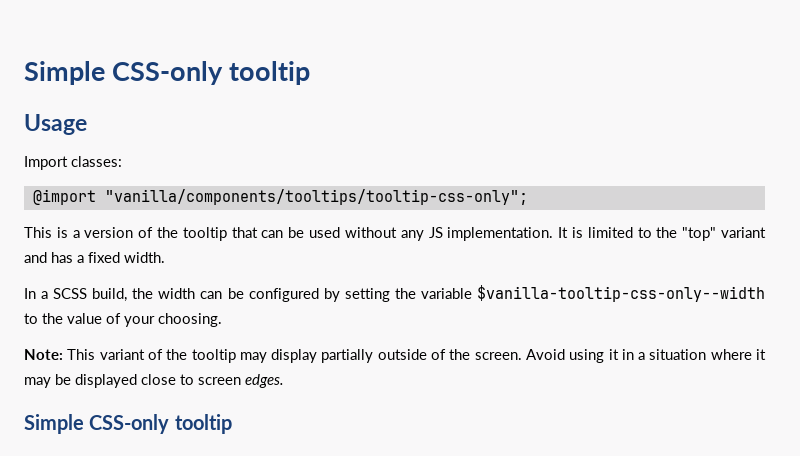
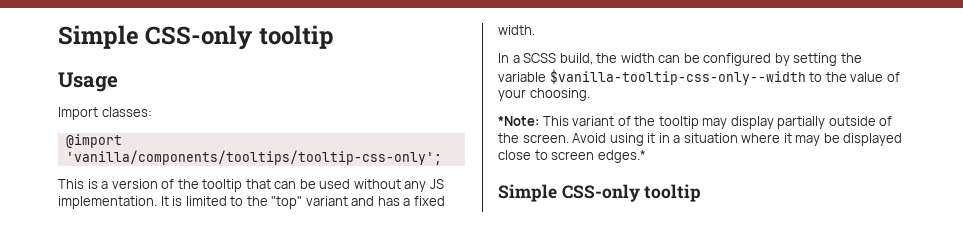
- @import "vanilla/components/tooltips/tooltip-css-only";
+ @import 'vanilla/components/tooltips/tooltip-css-only';
- Note: This variant of the tooltip may display partially outside of the screen.
+ *Note: This variant of the tooltip may display partially outside of the screen.
- Avoid using it in a situation where it may be displayed close to screen edges.
+ Avoid using it in a situation where it may be displayed close to screen edges.*

